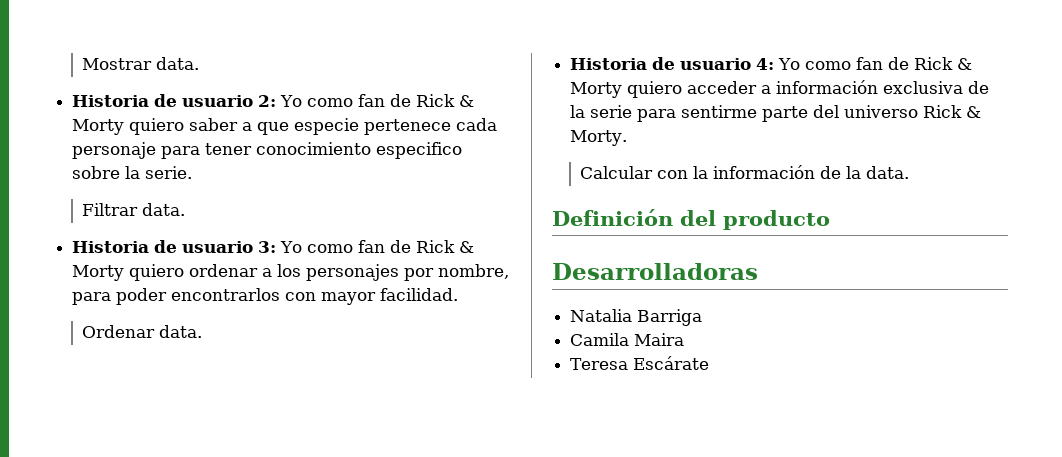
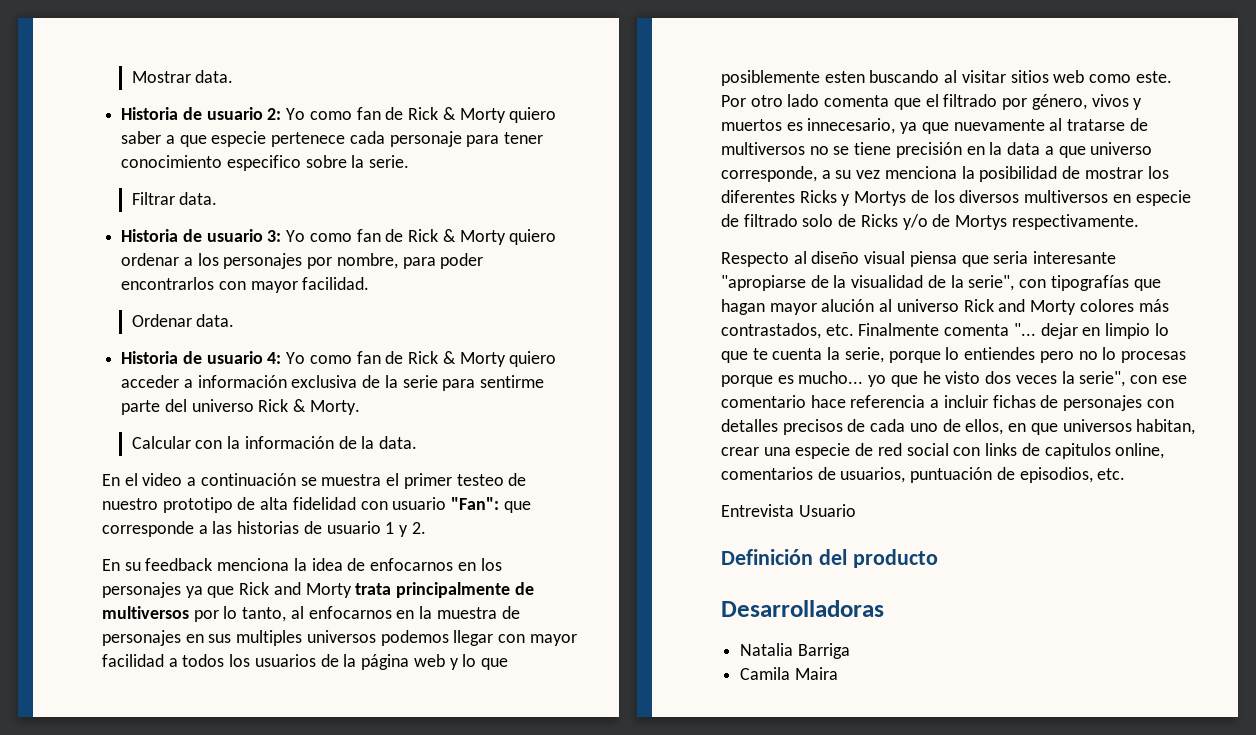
+ En el video a continuación se muestra el primer testeo de nuestro prototipo de alta fidelidad con usuario "Fan": que corresponde a las historias de usuario 1 y 2.
+ En su feedback menciona la idea de enfocarnos en los personajes ya que Rick and Morty trata principalmente de multiversos por lo tanto, al enfocarnos en la muestra de personajes en sus multiples universos podemos llegar con mayor facilidad a todos los usuarios de la página web y lo que posiblemente esten buscando al visitar sitios web como este. Por otro lado comenta que el filtrado por género, vivos y muertos es innecesario, ya que nuevamente al tratarse de multiversos no se tiene precisión en la data a que universo corresponde, a su vez menciona la posibilidad de mostrar los diferentes Ricks y Mortys de los diversos multiversos en especie de filtrado solo de Ricks y/o de Mortys respectivamente.
+ Respecto al diseño visual piensa que seria interesante "apropiarse de la visualidad de la serie", con tipografías que hagan mayor alución al universo Rick and Morty colores más contrastados, etc. Finalmente comenta "... dejar en limpio lo que te cuenta la serie, porque lo entiendes pero no lo procesas porque es mucho... yo que he visto dos veces la serie", con ese comentario hace referencia a incluir fichas de personajes con detalles precisos de cada uno de ellos, en que universos habitan, crear una especie de red social con links de capitulos online, comentarios de usuarios, puntuación de episodios, etc.
+ Entrevista Usuario
- Teresa Escárate

